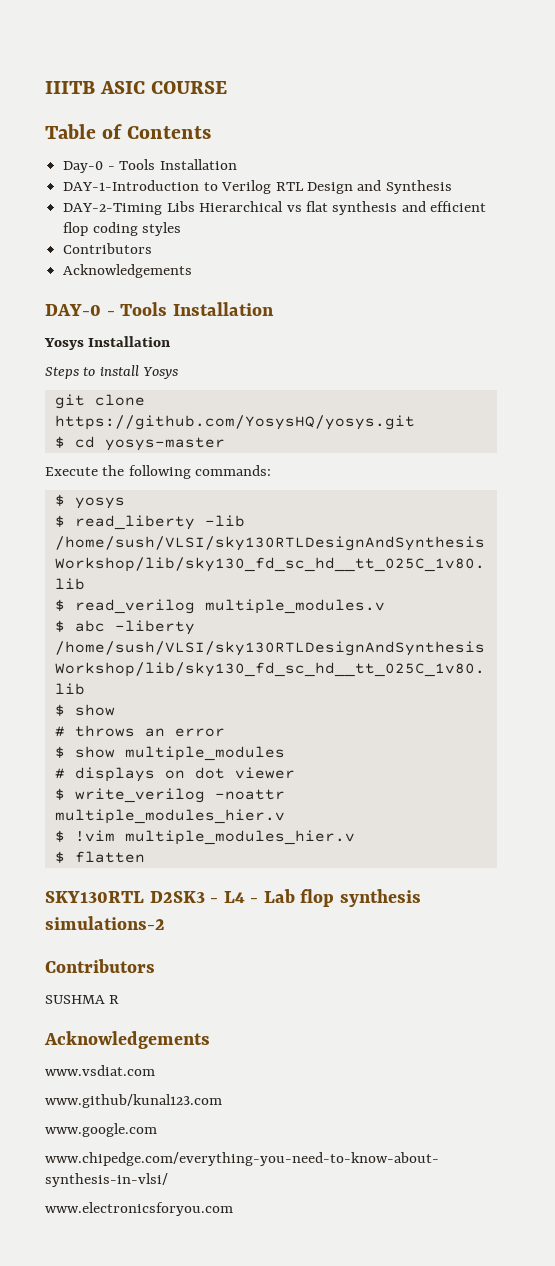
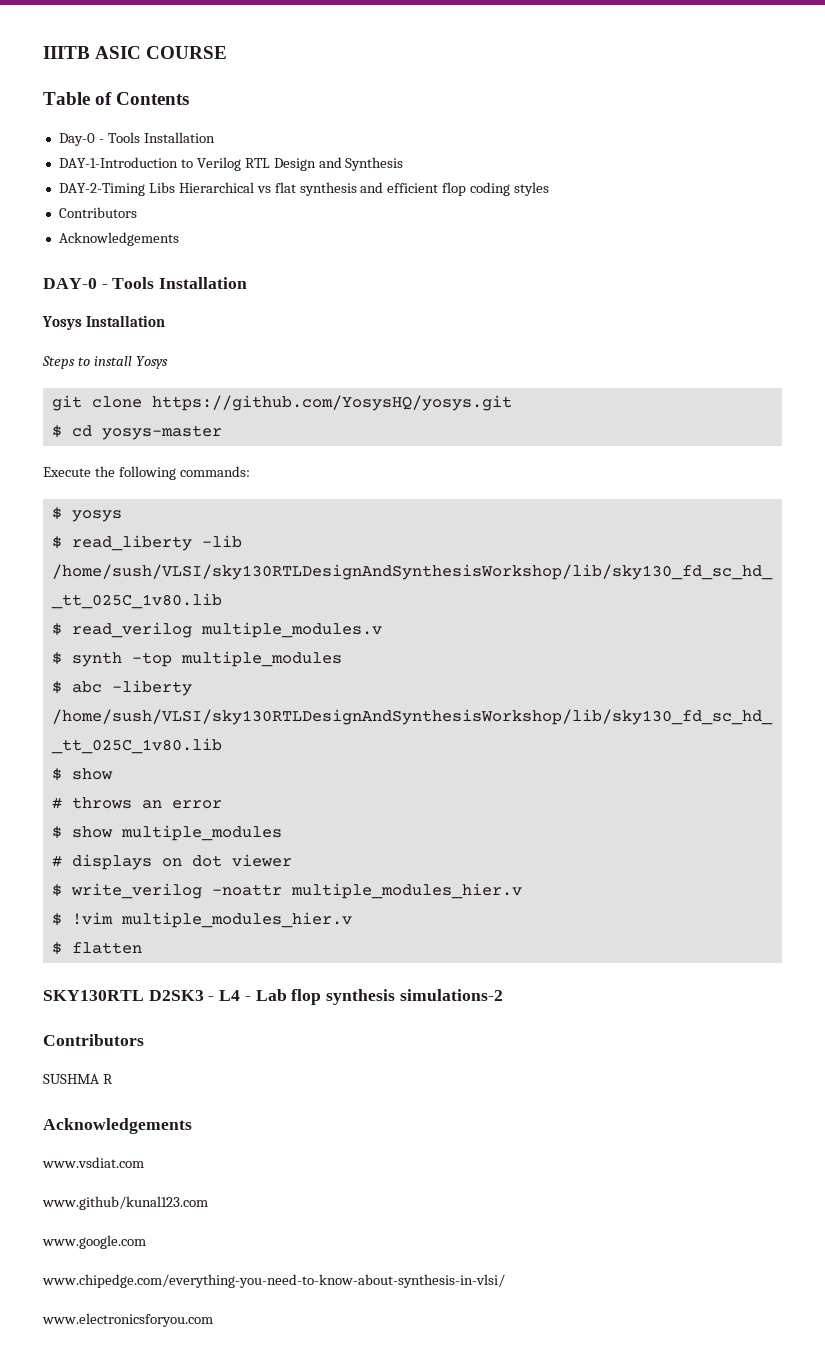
+ $ synth -top multiple_modules

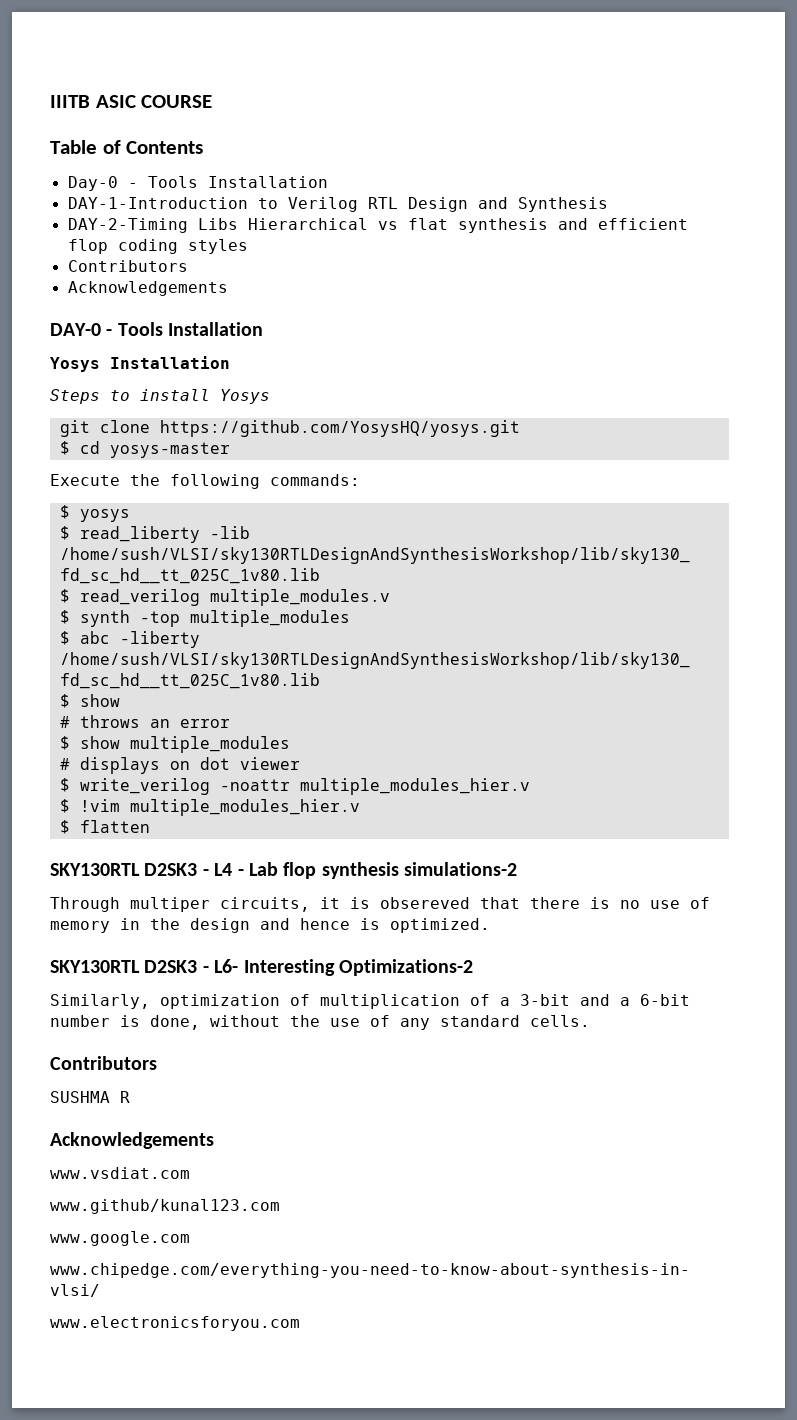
+ Through multiper circuits, it is obsereved that there is no use of memory in the design and hence is optimized.
+ SKY130RTL D2SK3 - L6- Interesting Optimizations-2
+ Similarly, optimization of multiplication of a 3-bit and a 6-bit number is done, without the use of any standard cells.

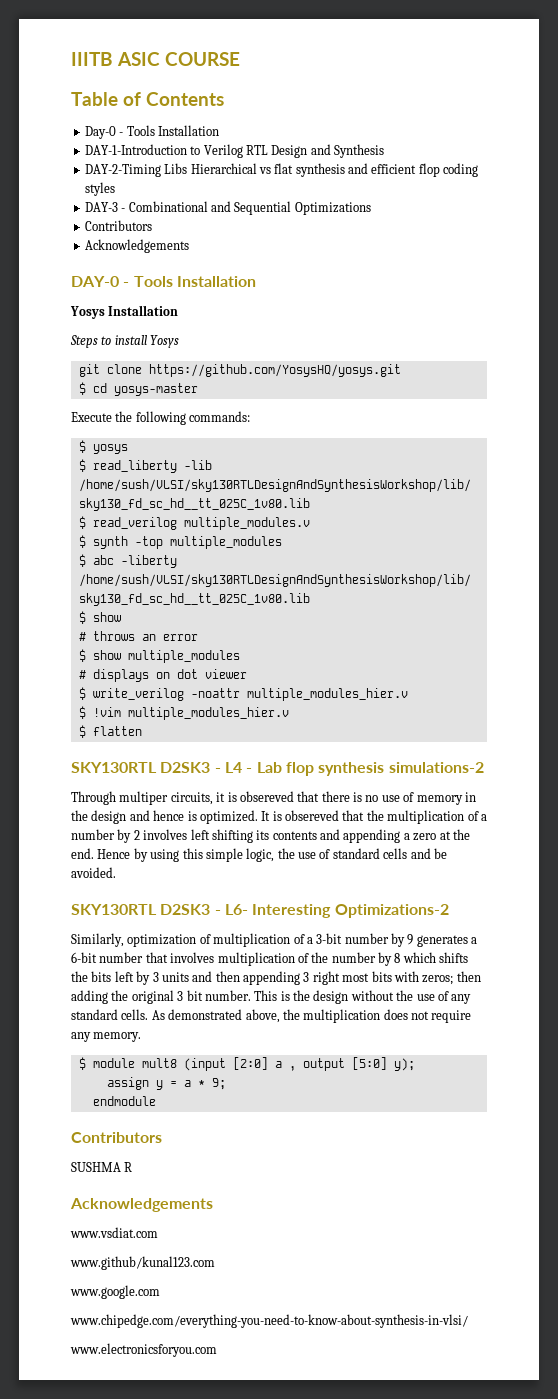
+ DAY-3 - Combinational and Sequential Optimizations
+ It is obsereved that the multiplication of a number by 2 involves left shifting its contents and appending a zero at the end. Hence by using this simple logic, the use of standard cells and be avoided.
- Similarly, optimization of multiplication of a 3-bit and a 6-bit number is done, without the use of any standard cells.
+ Similarly, optimization of multiplication of a 3-bit number by 9 generates a 6-bit number that involves multiplication of the number by 8 which shifts the bits left by 3 units and then appending 3 right most bits with zeros; then adding the original 3 bit number. This is the design without the use of any standard cells. As demonstrated above, the multiplication does not require any memory.
+ $ module mult8 (input [2:0] a , output [5:0] y);
+ assign y = a * 9;
+ endmodule

